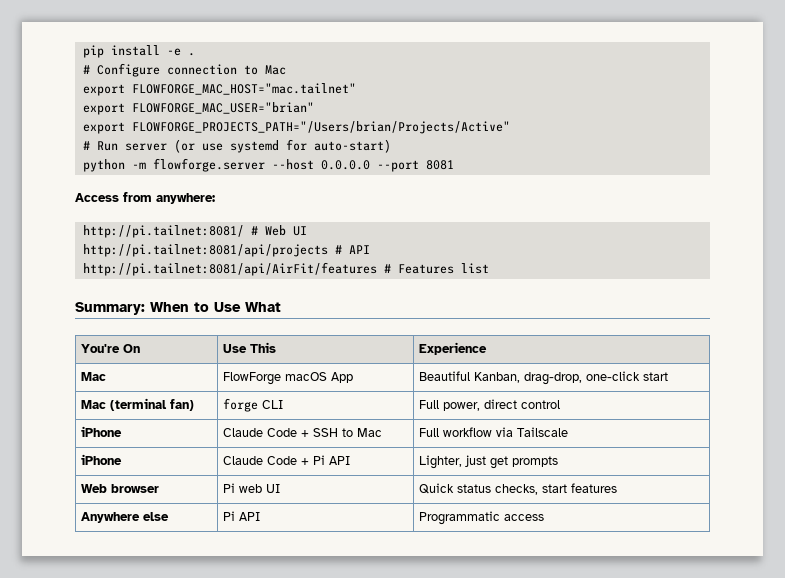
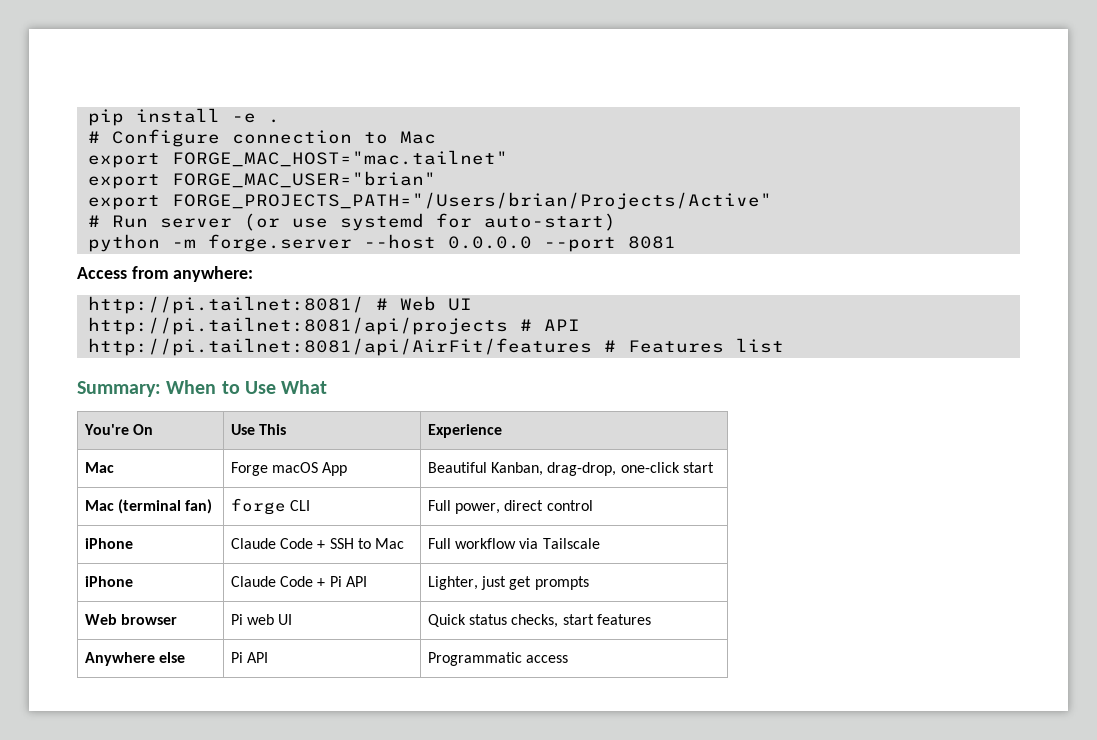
- export FLOWFORGE_MAC_HOST="mac.tailnet"
- export FLOWFORGE_MAC_USER="brian"
- export FLOWFORGE_PROJECTS_PATH="/Users/brian/Projects/Active"
+ export FORGE_MAC_HOST="mac.tailnet"
+ export FORGE_MAC_USER="brian"
+ export FORGE_PROJECTS_PATH="/Users/brian/Projects/Active"
- python -m flowforge.server --host 0.0.0.0 --port 8081
+ python -m forge.server --host 0.0.0.0 --port 8081
- Mac | FlowForge macOS App | Beautiful Kanban, drag-drop, one-click start
+ Mac | Forge macOS App | Beautiful Kanban, drag-drop, one-click start

